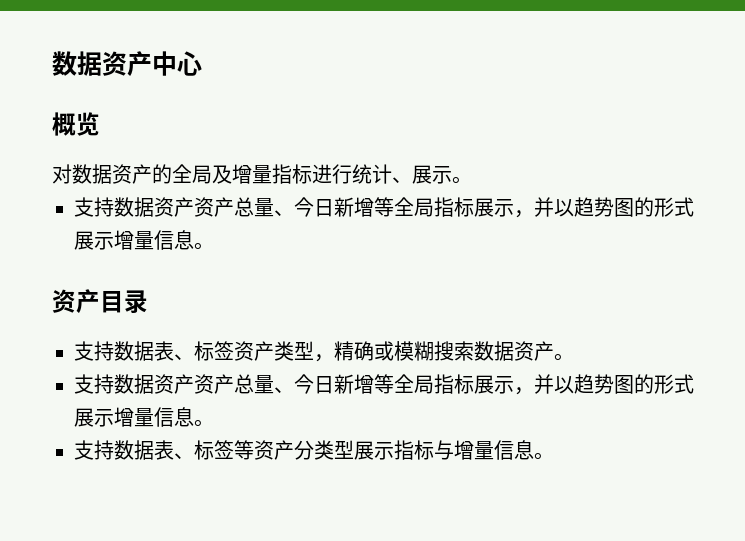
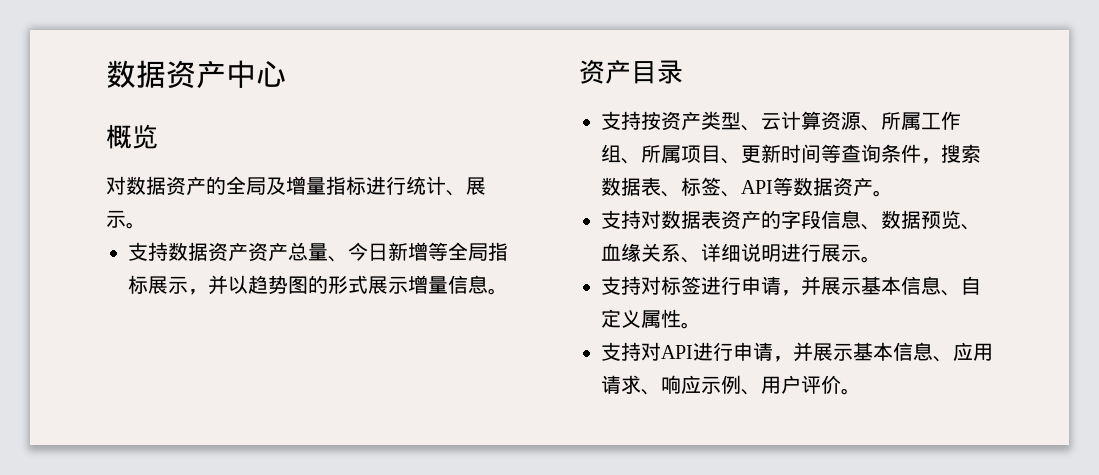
- 支持数据表、标签资产类型，精确或模糊搜索数据资产。
- 支持数据资产资产总量、今日新增等全局指标展示，并以趋势图的形式展示增量信息。
- 支持数据表、标签等资产分类型展示指标与增量信息。
+ 支持按资产类型、云计算资源、所属工作组、所属项目、更新时间等查询条件，搜索数据表、标签、API等数据资产。
+ 支持对数据表资产的字段信息、数据预览、血缘关系、详细说明进行展示。
+ 支持对标签进行申请，并展示基本信息、自定义属性。
+ 支持对API进行申请，并展示基本信息、应用请求、响应示例、用户评价。

